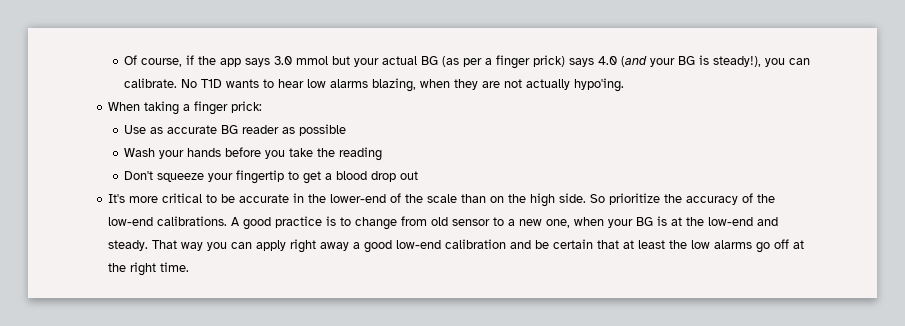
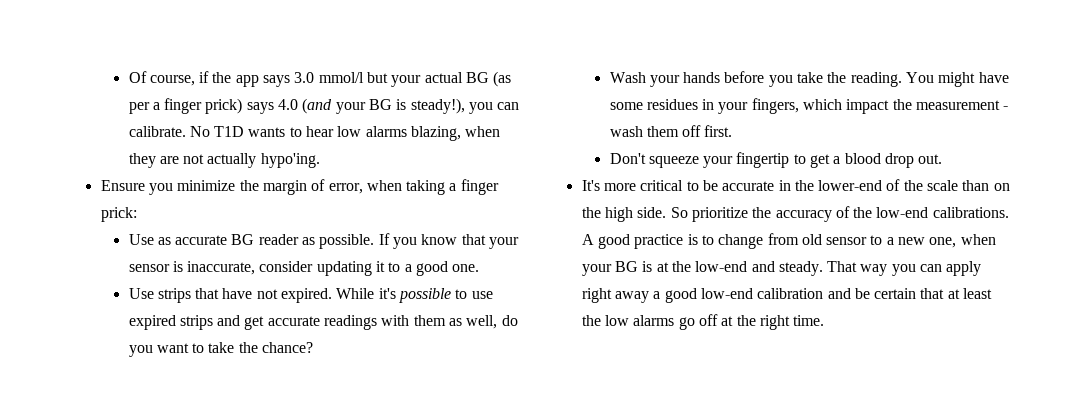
- Of course, if the app says 3.0 mmol but your actual BG (as per a finger prick) says 4.0 (and your BG is steady!), you can calibrate.
+ Of course, if the app says 3.0 mmol/l but your actual BG (as per a finger prick) says 4.0 (and your BG is steady!), you can calibrate.
- When taking a finger prick:
+ Ensure you minimize the margin of error, when taking a finger prick:
- Use as accurate BG reader as possible
+ Use as accurate BG reader as possible. If you know that your sensor is inaccurate, consider updating it to a good one.
+ Use strips that have not expired. While it's possible to use expired strips and get accurate readings with them as well, do you want to take the chance?
- Wash your hands before you take the reading
+ Wash your hands before you take the reading. You might have some residues in your fingers, which impact the measurement - wash them off first.
- Don't squeeze your fingertip to get a blood drop out
+ Don't squeeze your fingertip to get a blood drop out.

